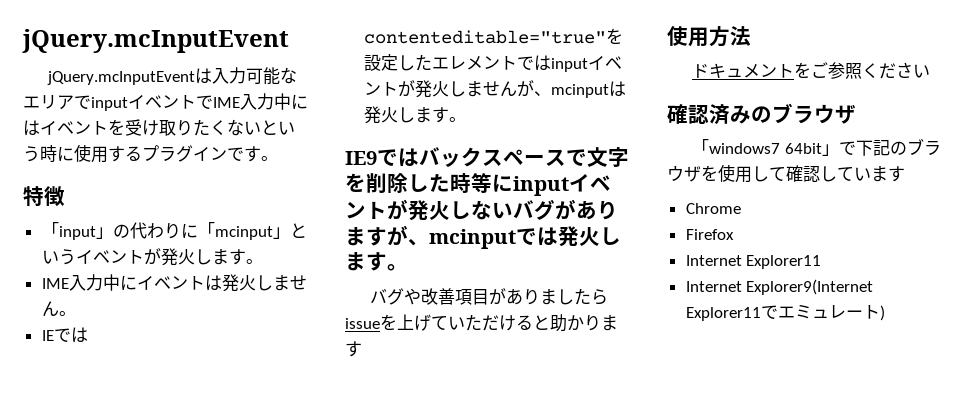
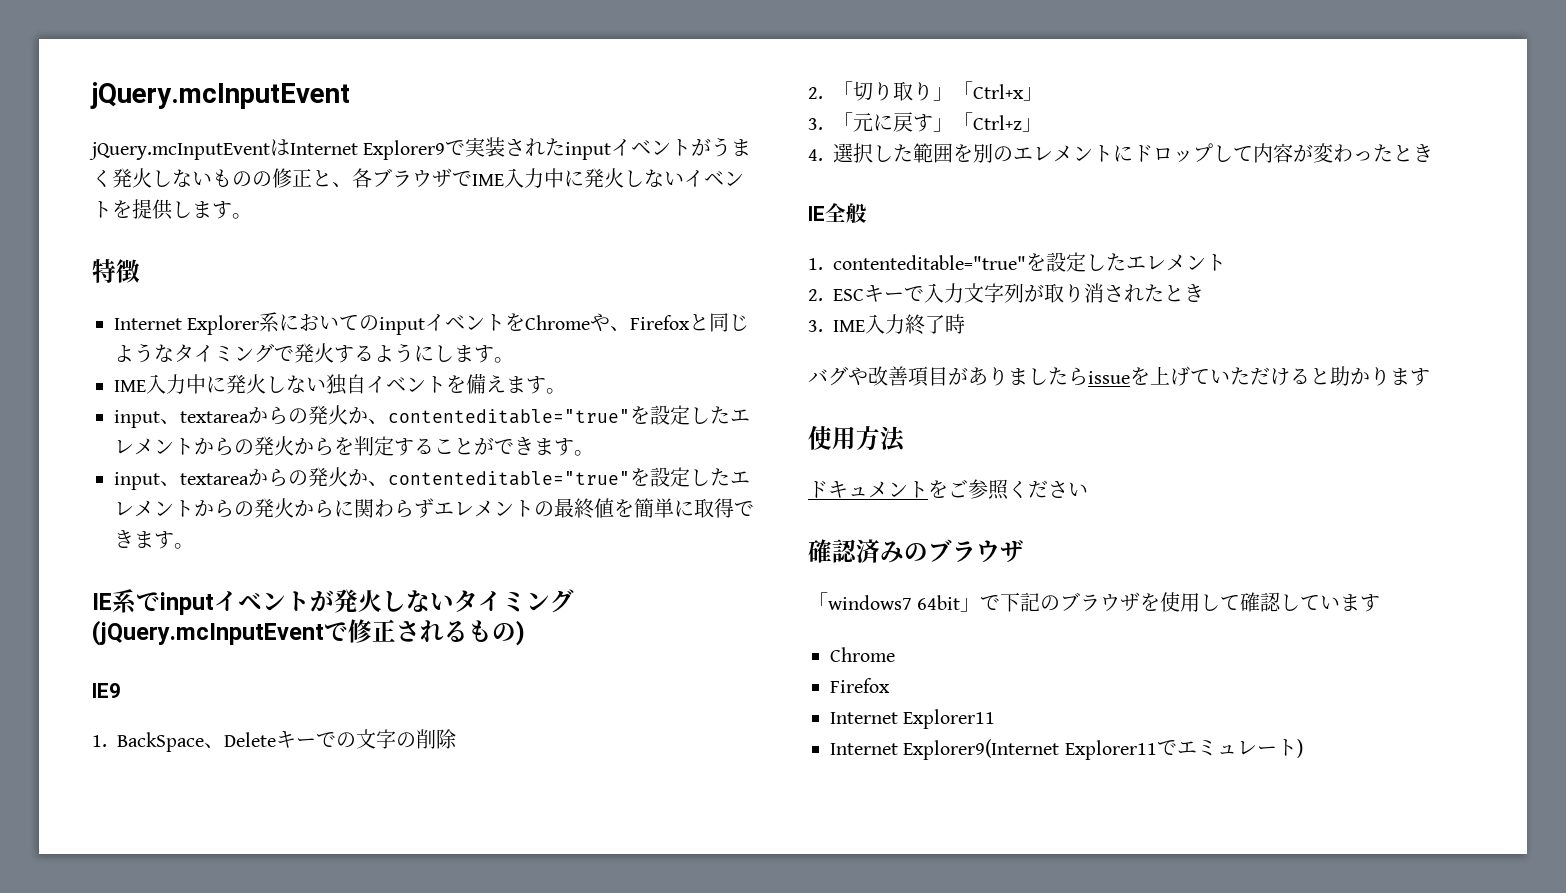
- jQuery.mcInputEventは入力可能なエリアでinputイベントでIME入力中にはイベントを受け取りたくないという時に使用するプラグインです。
+ jQuery.mcInputEventはInternet Explorer9で実装されたinputイベントがうまく発火しないものの修正と、各ブラウザでIME入力中に発火しないイベントを提供します。
  特徴
- 「input」の代わりに「mcinput」というイベントが発火します。
+ Internet Explorer系においてのinputイベントをChromeや、Firefoxと同じようなタイミングで発火するようにします。
- IME入力中にイベントは発火しません。
- IEではcontenteditable="true"を設定したエレメントではinputイベントが発火しませんが、mcinputは発火します。
- IE9ではバックスペースで文字を削除した時等にinputイベントが発火しないバグがありますが、mcinputでは発火します。
+ IME入力中に発火しない独自イベントを備えます。
+ input、textareaからの発火か、contenteditable="true"を設定したエレメントからの発火からを判定することができます。
+ input、textareaからの発火か、contenteditable="true"を設定したエレメントからの発火からに関わらずエレメントの最終値を簡単に取得できます。
+ IE系でinputイベントが発火しないタイミング(jQuery.mcInputEventで修正されるもの)
+ IE9
+ 1. BackSpace、Deleteキーでの文字の削除
+ 2.「切り取り」「Ctrl+x」
+ 3.「元に戻す」「Ctrl+z」
+ 4.選択した範囲を別のエレメントにドロップして内容が変わったとき
+ IE全般
+ 1. contenteditable="true"を設定したエレメント
+ 2. ESCキーで入力文字列が取り消されたとき
+ 3. IME入力終了時

